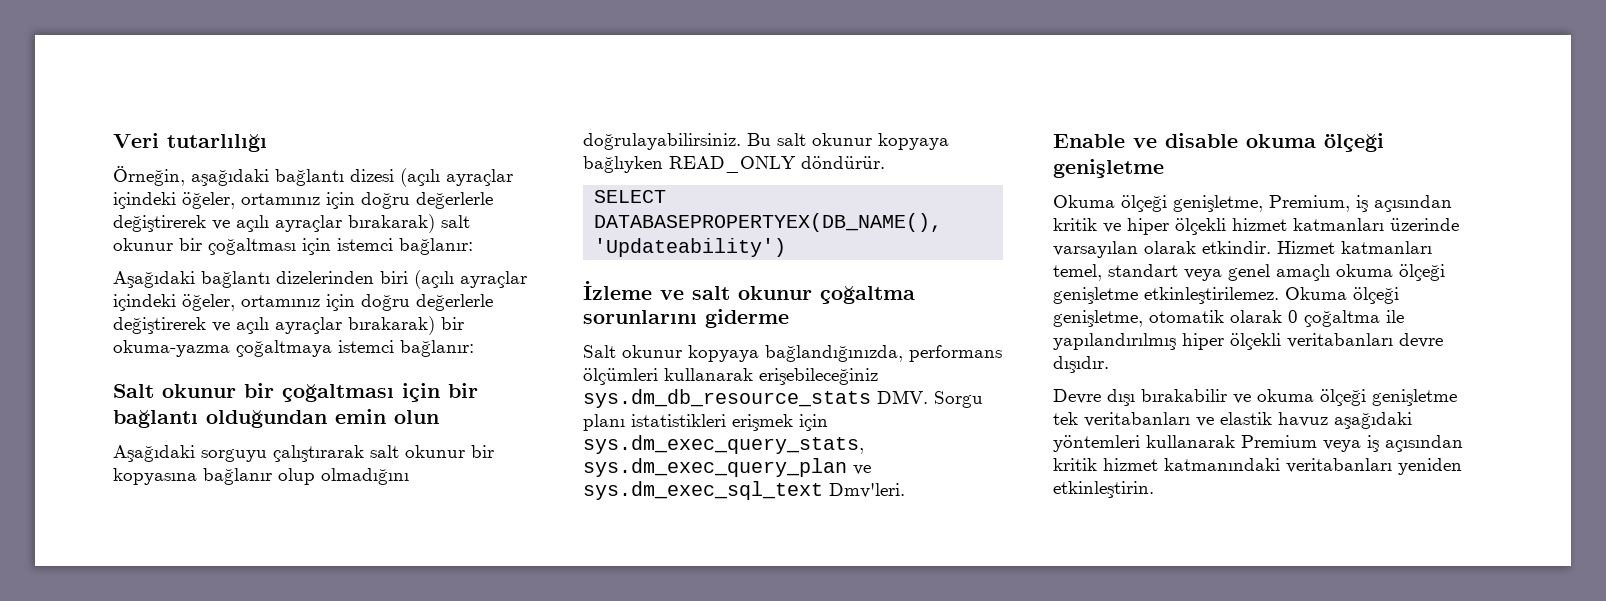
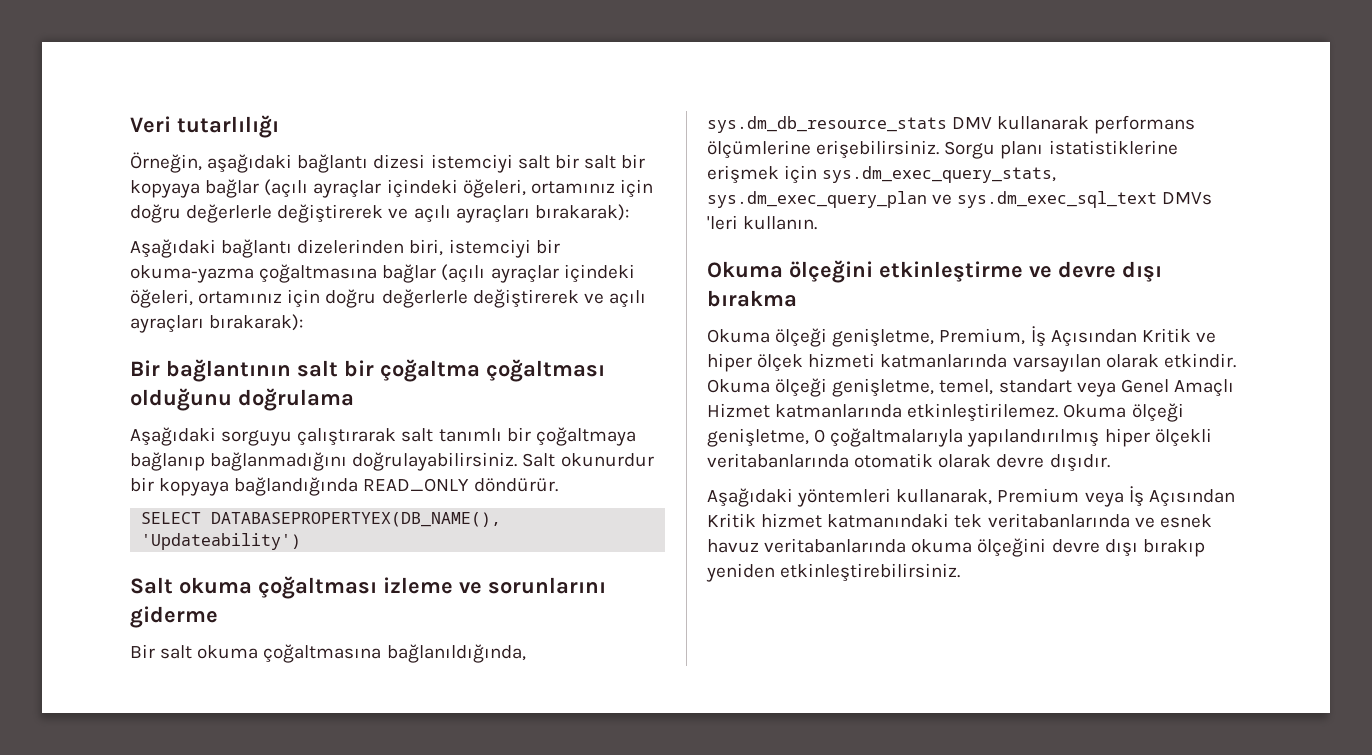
- Örneğin, aşağıdaki bağlantı dizesi (açılı ayraçlar içindeki öğeler, ortamınız için doğru değerlerle değiştirerek ve açılı ayraçlar bırakarak) salt okunur bir çoğaltması için istemci bağlanır:
- Aşağıdaki bağlantı dizelerinden biri (açılı ayraçlar içindeki öğeler, ortamınız için doğru değerlerle değiştirerek ve açılı ayraçlar bırakarak) bir okuma-yazma çoğaltmaya istemci bağlanır:
- Salt okunur bir çoğaltması için bir bağlantı olduğundan emin olun
- Aşağıdaki sorguyu çalıştırarak salt okunur bir kopyasına bağlanır olup olmadığını doğrulayabilirsiniz. Bu salt okunur kopyaya bağlıyken READ_ONLY döndürür.
+ Örneğin, aşağıdaki bağlantı dizesi istemciyi salt bir salt bir kopyaya bağlar (açılı ayraçlar içindeki öğeleri, ortamınız için doğru değerlerle değiştirerek ve açılı ayraçları bırakarak):
+ Aşağıdaki bağlantı dizelerinden biri, istemciyi bir okuma-yazma çoğaltmasına bağlar (açılı ayraçlar içindeki öğeleri, ortamınız için doğru değerlerle değiştirerek ve açılı ayraçları bırakarak):
+ Bir bağlantının salt bir çoğaltma çoğaltması olduğunu doğrulama
+ Aşağıdaki sorguyu çalıştırarak salt tanımlı bir çoğaltmaya bağlanıp bağlanmadığını doğrulayabilirsiniz. Salt okunurdur bir kopyaya bağlandığında READ_ONLY döndürür.
- İzleme ve salt okunur çoğaltma sorunlarını giderme
- Salt okunur kopyaya bağlandığınızda, performans ölçümleri kullanarak erişebileceğiniz sys.dm_db_resource_stats DMV. Sorgu planı istatistikleri erişmek için sys.dm_exec_query_stats, sys.dm_exec_query_plan ve sys.dm_exec_sql_text Dmv'leri.
- Enable ve disable okuma ölçeği genişletme
- Okuma ölçeği genişletme, Premium, iş açısından kritik ve hiper ölçekli hizmet katmanları üzerinde varsayılan olarak etkindir. Hizmet katmanları temel, standart veya genel amaçlı okuma ölçeği genişletme etkinleştirilemez. Okuma ölçeği genişletme, otomatik olarak 0 çoğaltma ile yapılandırılmış hiper ölçekli veritabanları devre dışıdır.
- Devre dışı bırakabilir ve okuma ölçeği genişletme tek veritabanları ve elastik havuz aşağıdaki yöntemleri kullanarak Premium veya iş açısından kritik hizmet katmanındaki veritabanları yeniden etkinleştirin.
+ Salt okuma çoğaltması izleme ve sorunlarını giderme
+ Bir salt okuma çoğaltmasına bağlanıldığında, sys.dm_db_resource_stats DMV kullanarak performans ölçümlerine erişebilirsiniz. Sorgu planı istatistiklerine erişmek için sys.dm_exec_query_stats, sys.dm_exec_query_plan ve sys.dm_exec_sql_text DMVs 'leri kullanın.
+ Okuma ölçeğini etkinleştirme ve devre dışı bırakma
+ Okuma ölçeği genişletme, Premium, İş Açısından Kritik ve hiper ölçek hizmeti katmanlarında varsayılan olarak etkindir. Okuma ölçeği genişletme, temel, standart veya Genel Amaçlı Hizmet katmanlarında etkinleştirilemez. Okuma ölçeği genişletme, 0 çoğaltmalarıyla yapılandırılmış hiper ölçekli veritabanlarında otomatik olarak devre dışıdır.
+ Aşağıdaki yöntemleri kullanarak, Premium veya İş Açısından Kritik hizmet katmanındaki tek veritabanlarında ve esnek havuz veritabanlarında okuma ölçeğini devre dışı bırakıp yeniden etkinleştirebilirsiniz.

